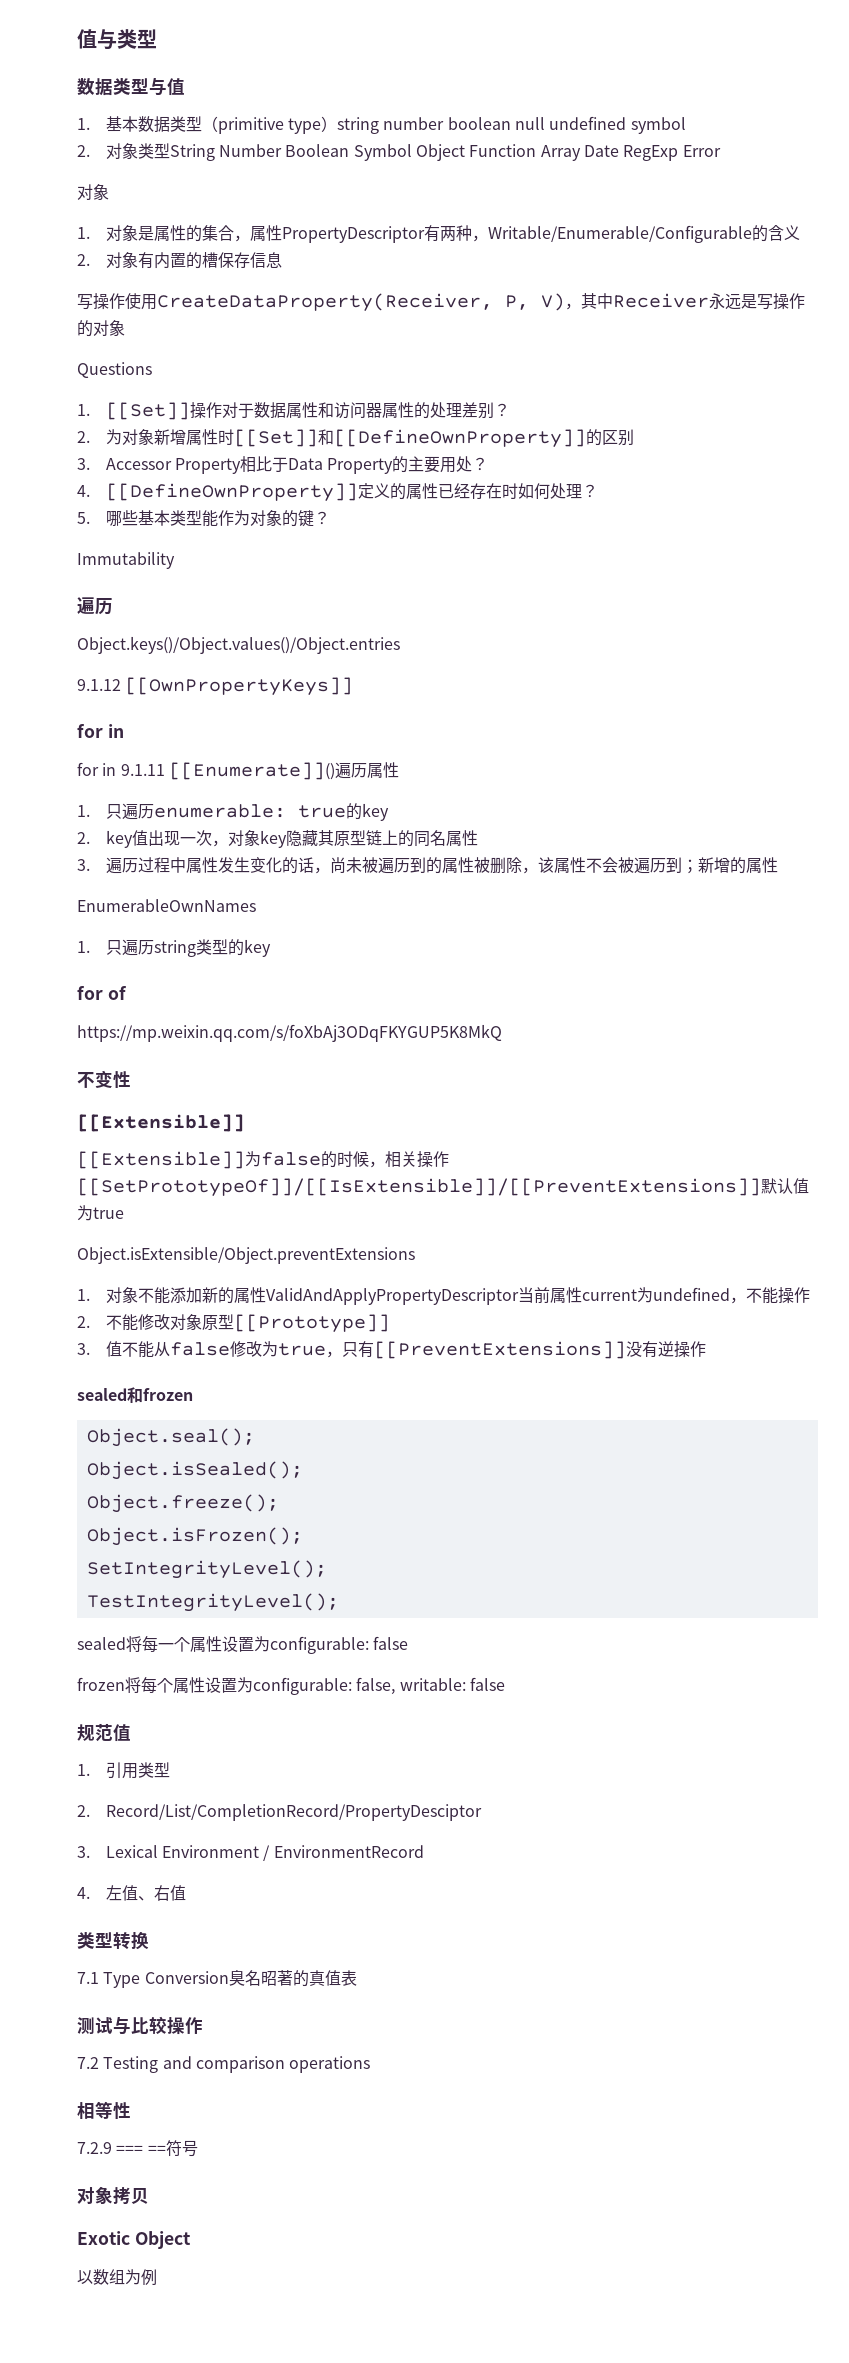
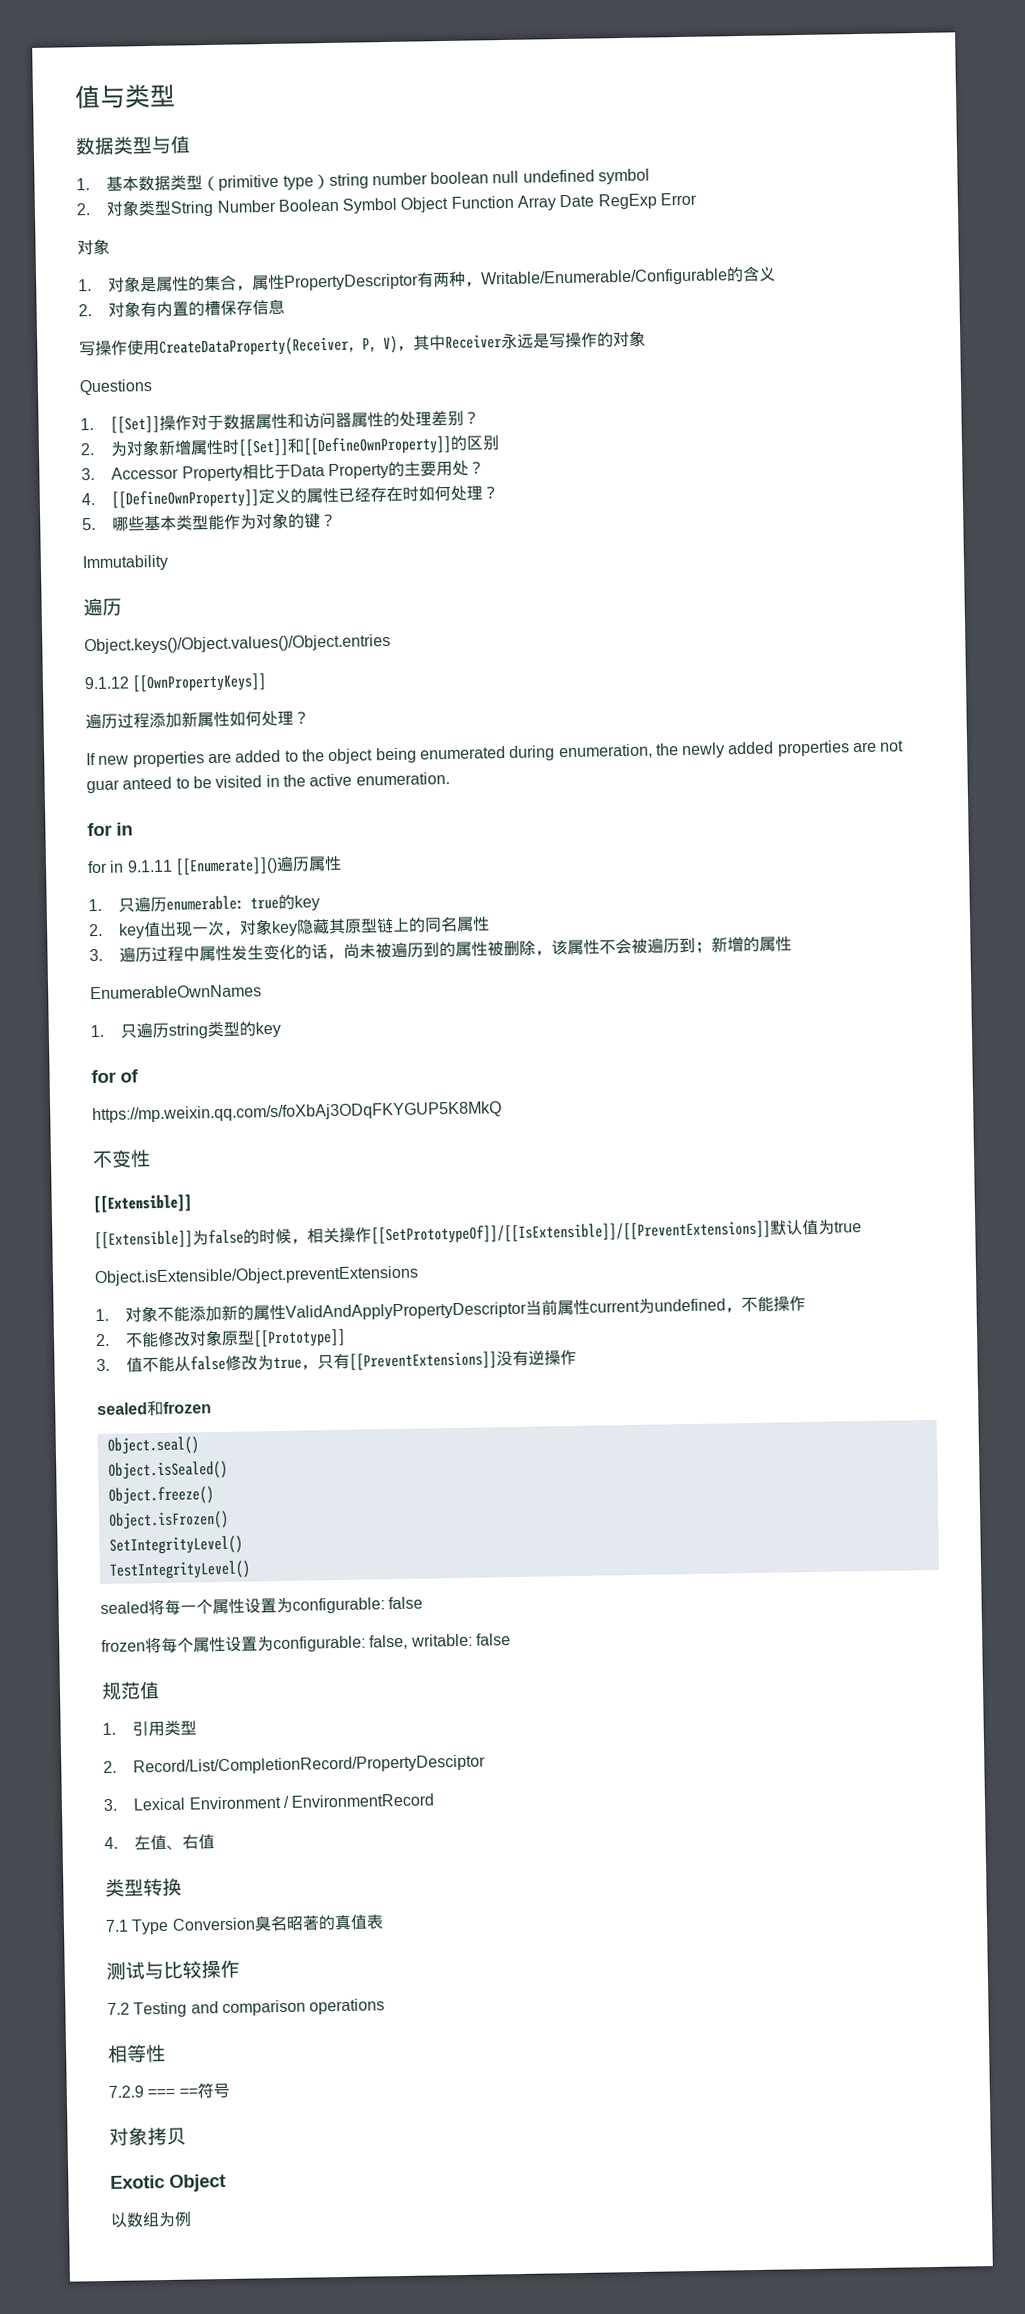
+ 遍历过程添加新属性如何处理？
+ If new properties are added to the object being enumerated during enumeration, the newly added properties are not guar anteed to be visited in the active enumeration.
- Object.seal();
- Object.isSealed();
- Object.freeze();
- Object.isFrozen();
- SetIntegrityLevel();
- TestIntegrityLevel();
+ Object.seal()
+ Object.isSealed()
+ Object.freeze()
+ Object.isFrozen()
+ SetIntegrityLevel()
+ TestIntegrityLevel()

